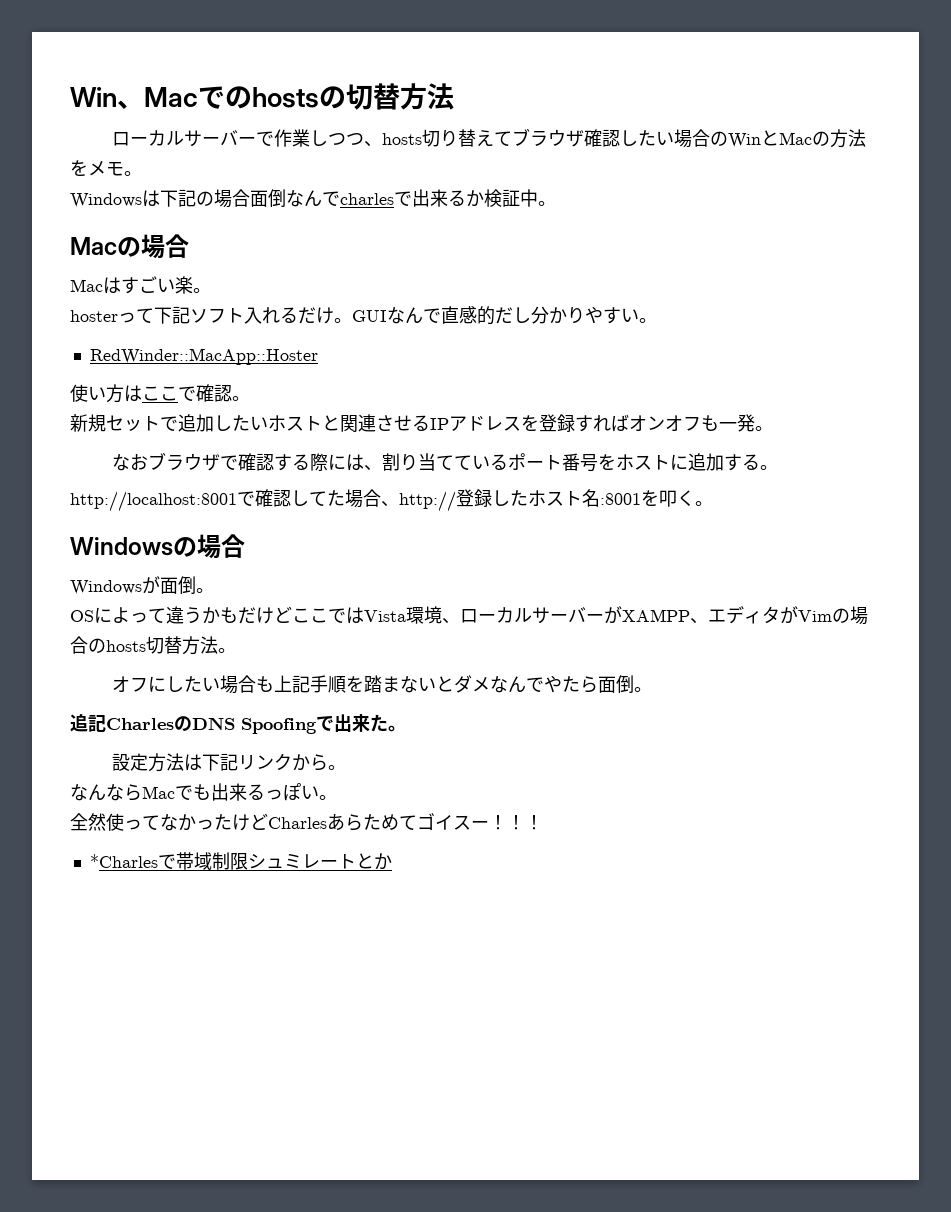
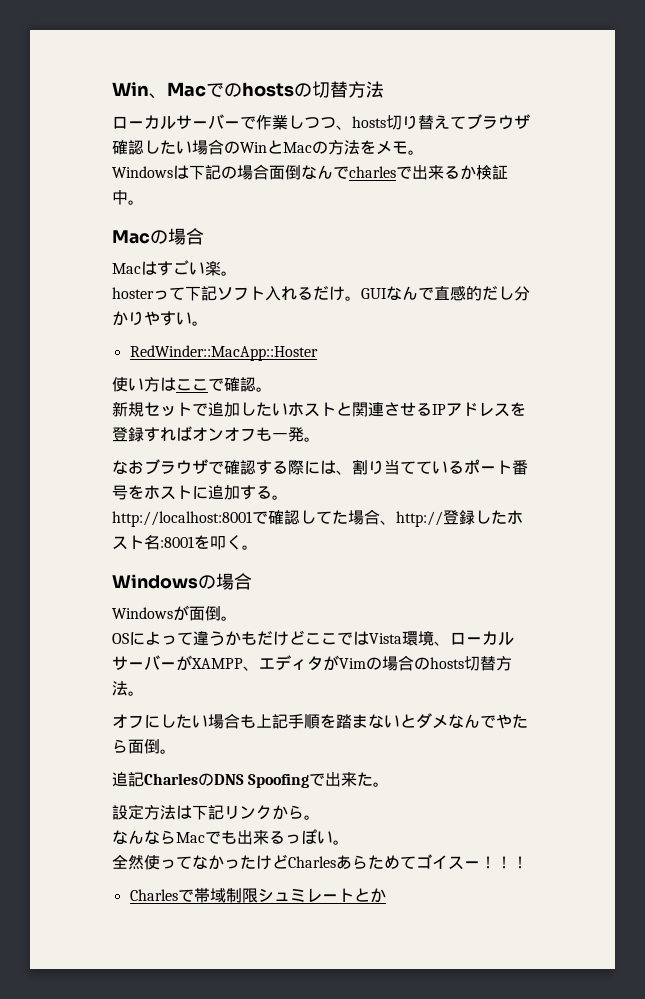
- *Charlesで帯域制限シュミレートとか
+ Charlesで帯域制限シュミレートとか

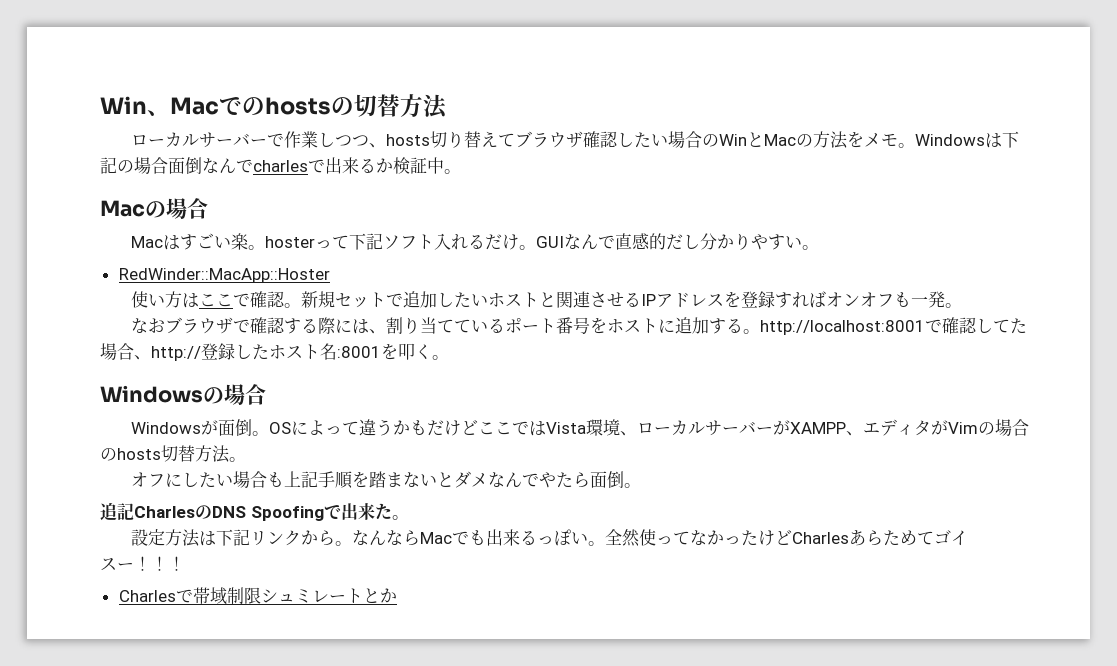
- ローカルサーバーで作業しつつ、hosts切り替えてブラウザ確認したい場合のWinとMacの方法をメモ。
- Windowsは下記の場合面倒なんでcharlesで出来るか検証中。
+ ローカルサーバーで作業しつつ、hosts切り替えてブラウザ確認したい場合のWinとMacの方法をメモ。Windowsは下記の場合面倒なんでcharlesで出来るか検証中。
- Macはすごい楽。
- hosterって下記ソフト入れるだけ。
+ Macはすごい楽。hosterって下記ソフト入れるだけ。
- 使い方はここで確認。
- 新規セットで追加したいホストと関連させるIPアドレスを登録すればオンオフも一発。
+ 使い方はここで確認。新規セットで追加したいホストと関連させるIPアドレスを登録すればオンオフも一発。
- なおブラウザで確認する際には、割り当てているポート番号をホストに追加する。
- http://localhost:8001で確認してた場合、http://登録したホスト名:8001を叩く。
+ なおブラウザで確認する際には、割り当てているポート番号をホストに追加する。http://localhost:8001で確認してた場合、http://登録したホスト名:8001を叩く。
- Windowsが面倒。
- OSによって違うかもだけどここではVista環境、ローカルサーバーがXAMPP、エディタがVimの場合のhosts切替方法。
+ Windowsが面倒。OSによって違うかもだけどここではVista環境、ローカルサーバーがXAMPP、エディタがVimの場合のhosts切替方法。
- 設定方法は下記リンクから。
- なんならMacでも出来るっぽい。
- 全然使ってなかったけどCharlesあらためてゴイスー！
+ 設定方法は下記リンクから。なんならMacでも出来るっぽい。全然使ってなかったけどCharlesあらためてゴイスー！

